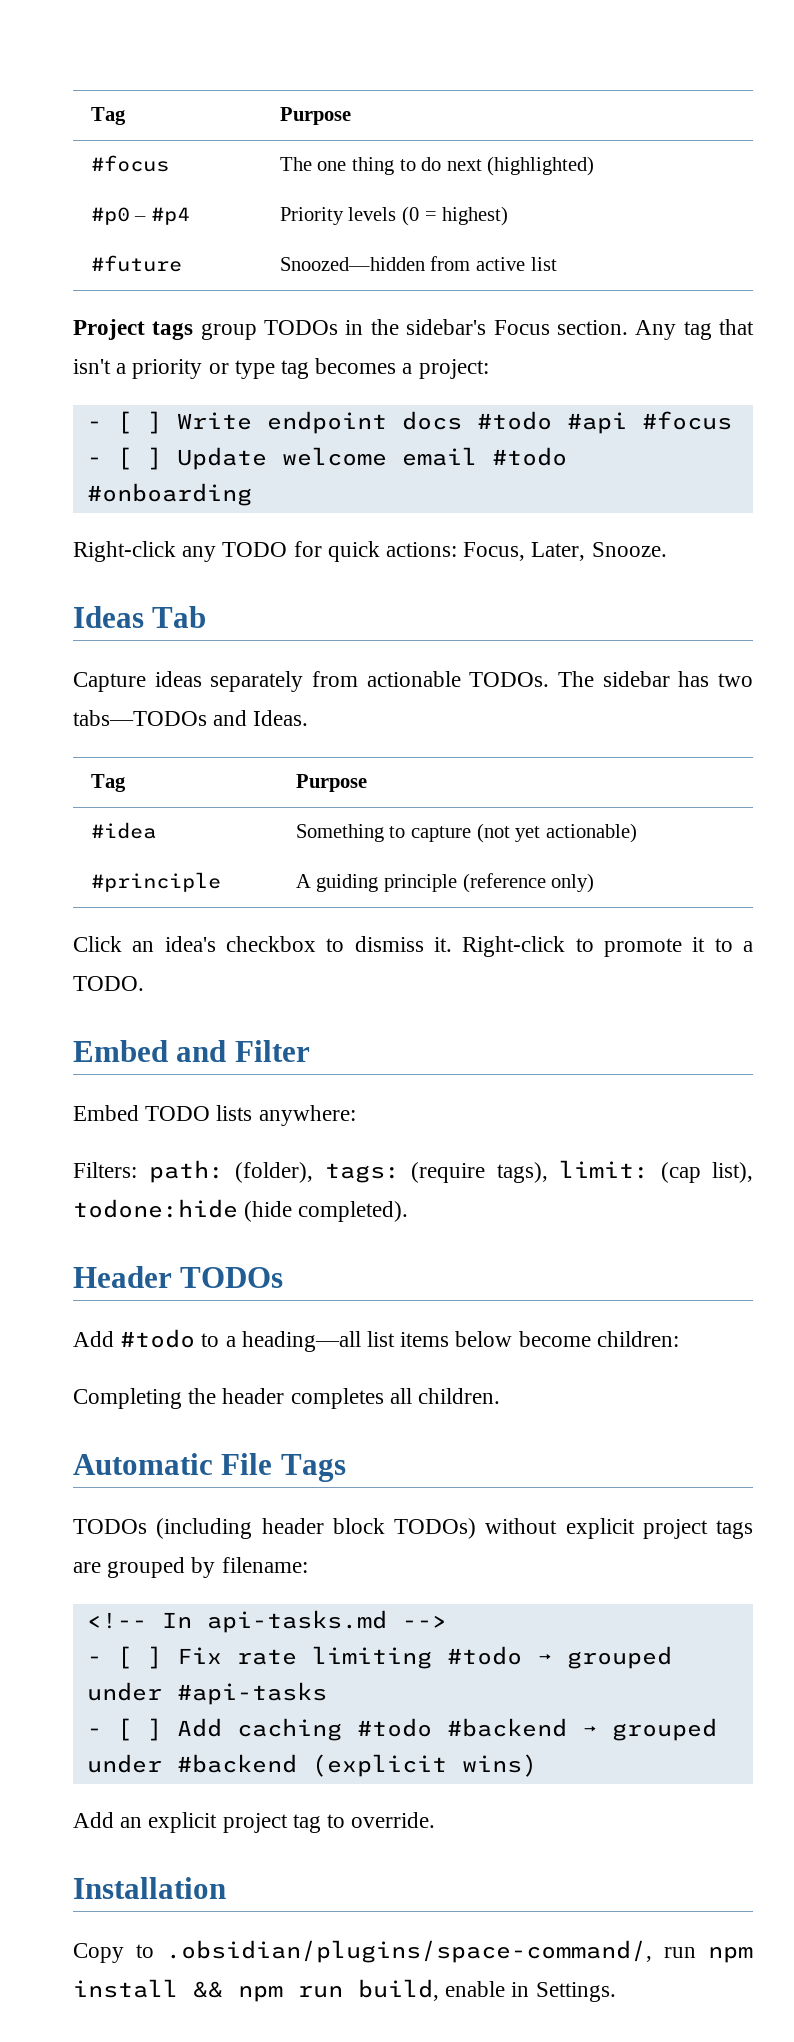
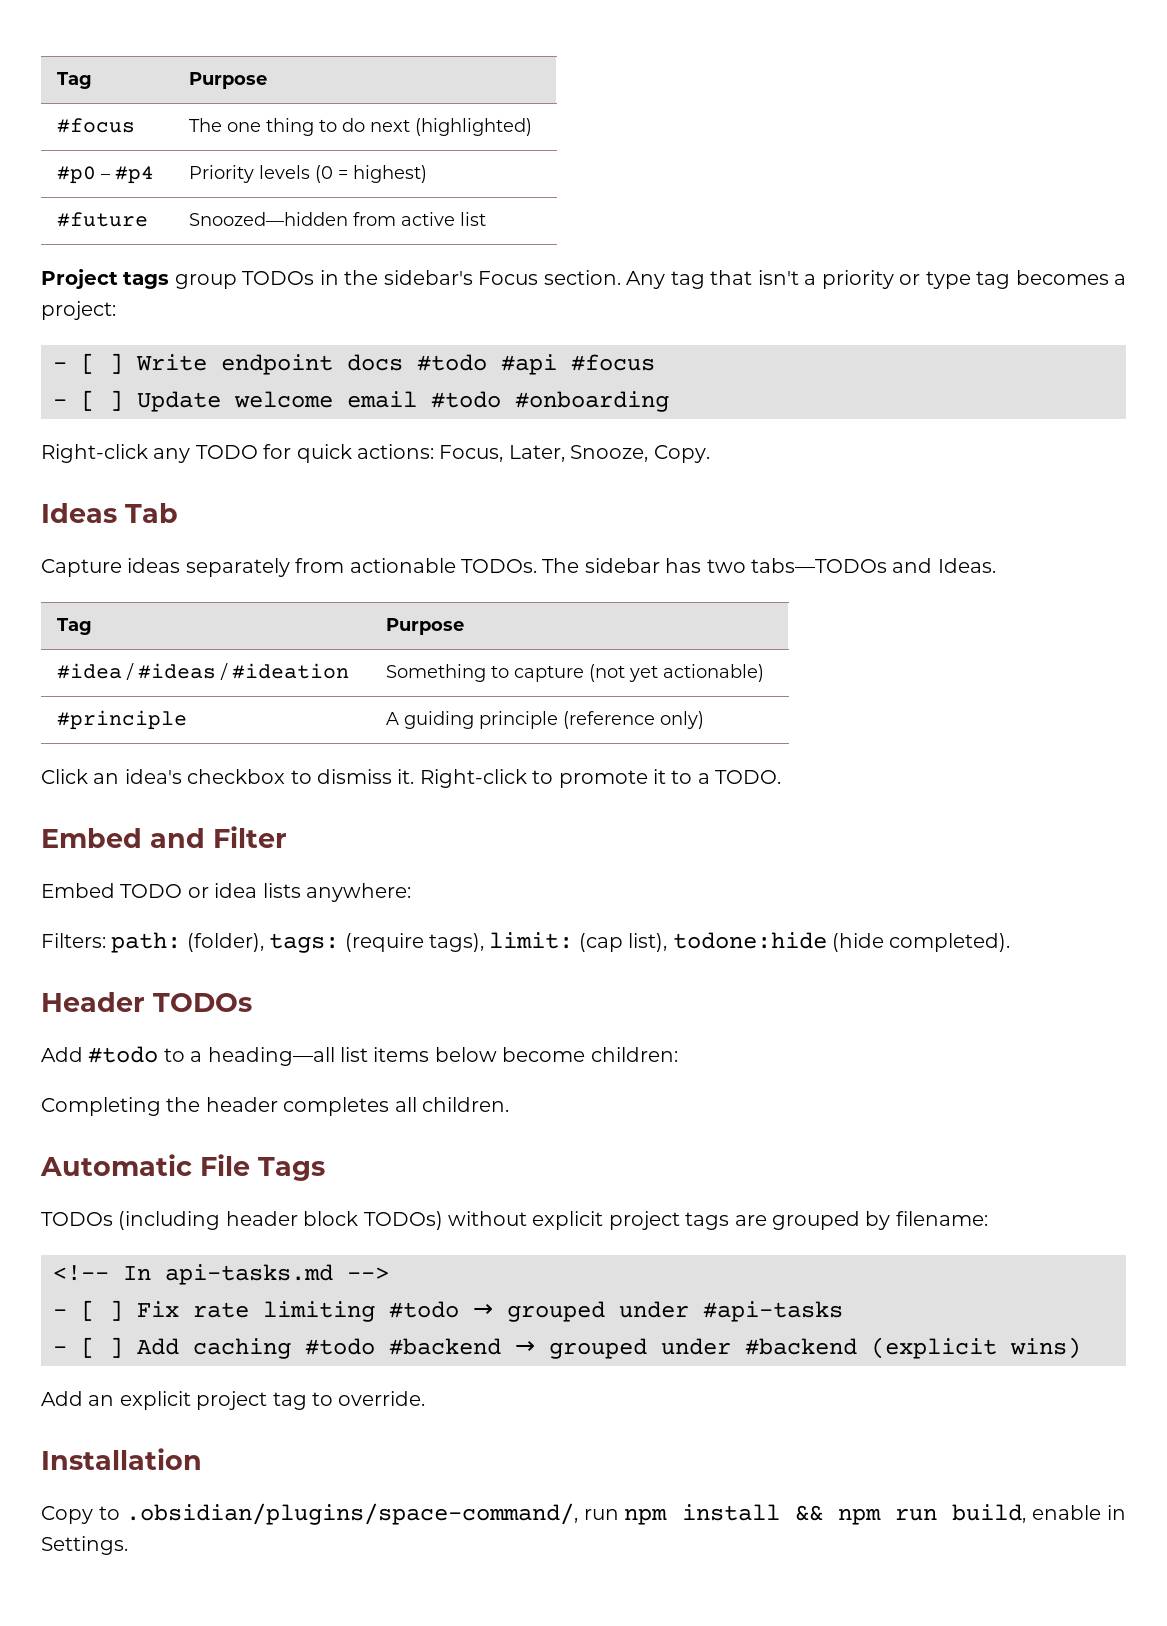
- Right-click any TODO for quick actions: Focus, Later, Snooze.
+ Right-click any TODO for quick actions: Focus, Later, Snooze, Copy.
- #idea | Something to capture (not yet actionable)
+ #idea / #ideas / #ideation | Something to capture (not yet actionable)
- Embed TODO lists anywhere:
+ Embed TODO or idea lists anywhere:

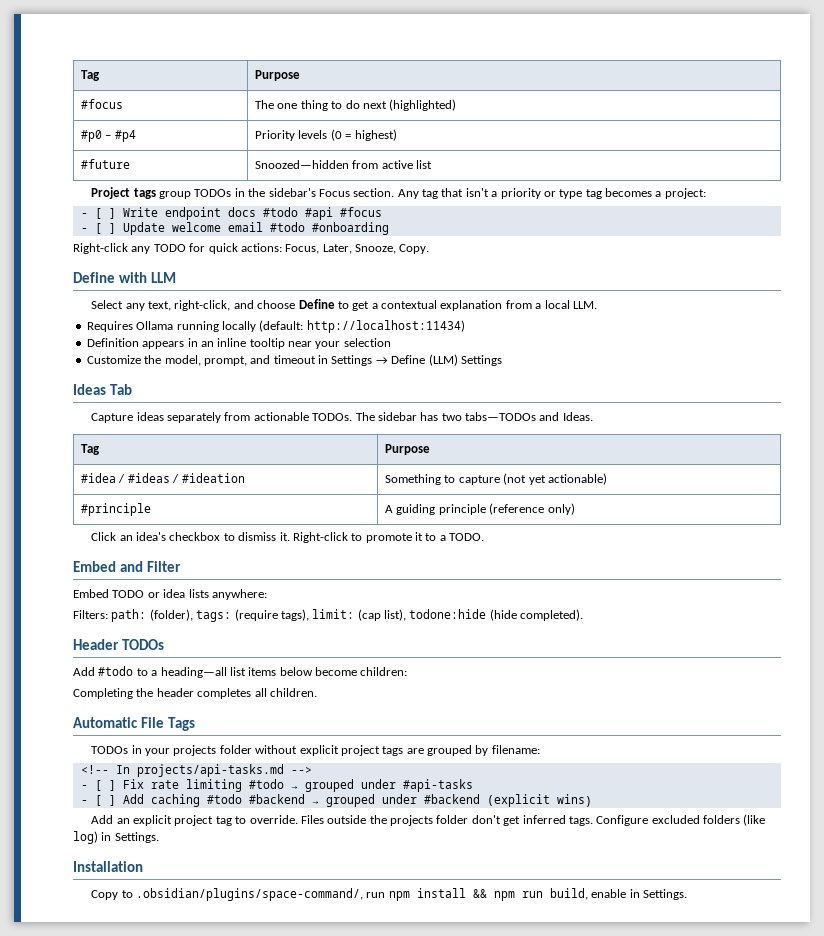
+ Define with LLM
+ Select any text, right-click, and choose Define to get a contextual explanation from a local LLM.
+ Requires Ollama running locally (default: http://localhost:11434)
+ Definition appears in an inline tooltip near your selection
+ Customize the model, prompt, and timeout in Settings → Define (LLM) Settings
- TODOs (including header block TODOs) without explicit project tags are grouped by filename:
+ TODOs in your projects folder without explicit project tags are grouped by filename:
- <!-- In api-tasks.md -->
+ <!-- In projects/api-tasks.md -->
+ Files outside the projects folder don't get inferred tags. Configure excluded folders (like log) in Settings.

